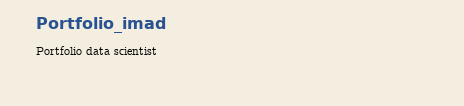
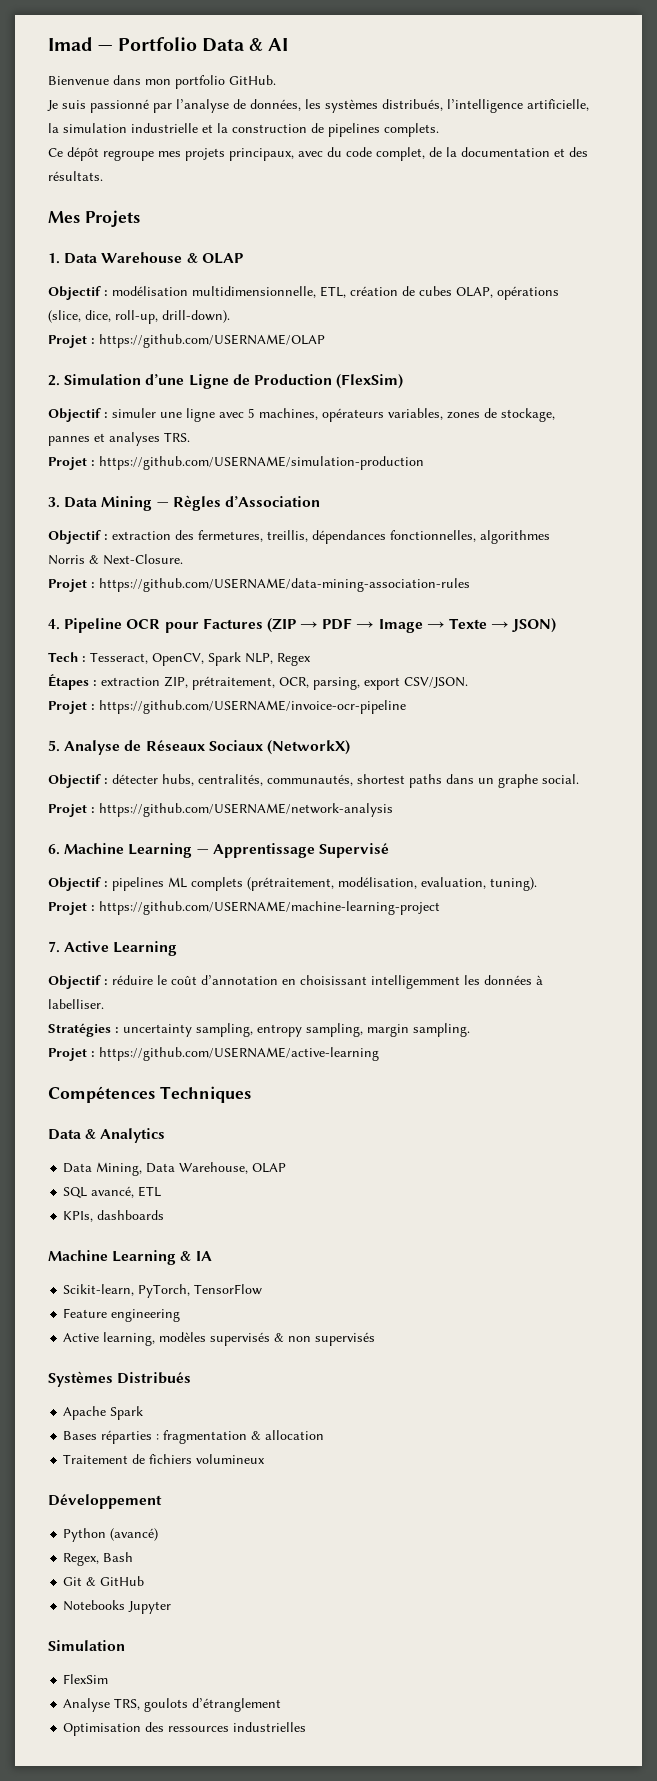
- Portfolio_imad
- Portfolio data scientist
+ Imad — Portfolio Data & AI
+ Bienvenue dans mon portfolio GitHub.
+ Je suis passionné par l’analyse de données, les systèmes distribués, l’intelligence artificielle, la simulation industrielle et la construction de pipelines complets.
+ Ce dépôt regroupe mes projets principaux, avec du code complet, de la documentation et des résultats.
+ Mes Projets
+ 1. Data Warehouse & OLAP
+ Objectif : modélisation multidimensionnelle, ETL, création de cubes OLAP, opérations (slice, dice, roll-up, drill-down).
+ Projet : https://github.com/USERNAME/OLAP
+ 2. Simulation d’une Ligne de Production (FlexSim)
+ Objectif : simuler une ligne avec 5 machines, opérateurs variables, zones de stockage, pannes et analyses TRS.
+ Projet : https://github.com/USERNAME/simulation-production
+ 3. Data Mining — Règles d’Association
+ Objectif : extraction des fermetures, treillis, dépendances fonctionnelles, algorithmes Norris & Next-Closure.
+ Projet : https://github.com/USERNAME/data-mining-association-rules
+ 4. Pipeline OCR pour Factures (ZIP → PDF → Image → Texte → JSON)
+ Tech : Tesseract, OpenCV, Spark NLP, Regex
+ Étapes : extraction ZIP, prétraitement, OCR, parsing, export CSV/JSON.
+ Projet : https://github.com/USERNAME/invoice-ocr-pipeline
+ 5. Analyse de Réseaux Sociaux (NetworkX)
+ Objectif : détecter hubs, centralités, communautés, shortest paths dans un graphe social.
+ Projet : https://github.com/USERNAME/network-analysis
+ 6. Machine Learning — Apprentissage Supervisé
+ Objectif : pipelines ML complets (prétraitement, modélisation, evaluation, tuning).
+ Projet : https://github.com/USERNAME/machine-learning-project
+ 7. Active Learning
+ Objectif : réduire le coût d’annotation en choisissant intelligemment les données à labelliser.
+ Stratégies : uncertainty sampling, entropy sampling, margin sampling.
+ Projet : https://github.com/USERNAME/active-learning
+ Compétences Techniques
+ Data & Analytics
+ Data Mining, Data Warehouse, OLAP
+ SQL avancé, ETL
+ KPIs, dashboards
+ Machine Learning & IA
+ Scikit-learn, PyTorch, TensorFlow
+ Feature engineering
+ Active learning, modèles supervisés & non supervisés
+ Systèmes Distribués
+ Apache Spark
+ Bases réparties : fragmentation & allocation
+ Traitement de fichiers volumineux
+ Développement
+ Python (avancé)
+ Regex, Bash
+ Git & GitHub
+ Notebooks Jupyter
+ Simulation
+ FlexSim
+ Analyse TRS, goulots d’étranglement
+ Optimisation des ressources industrielles

